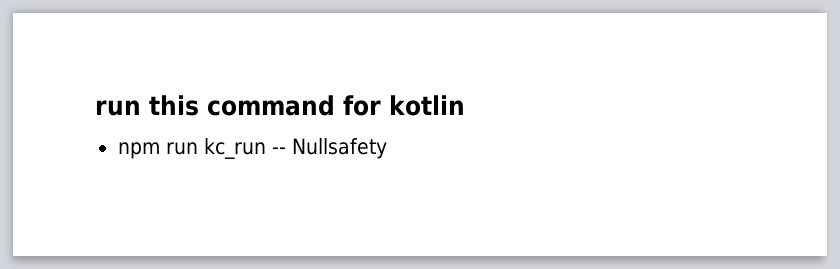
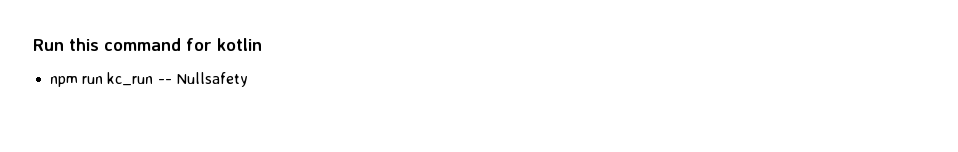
- run this command for kotlin
+ Run this command for kotlin

